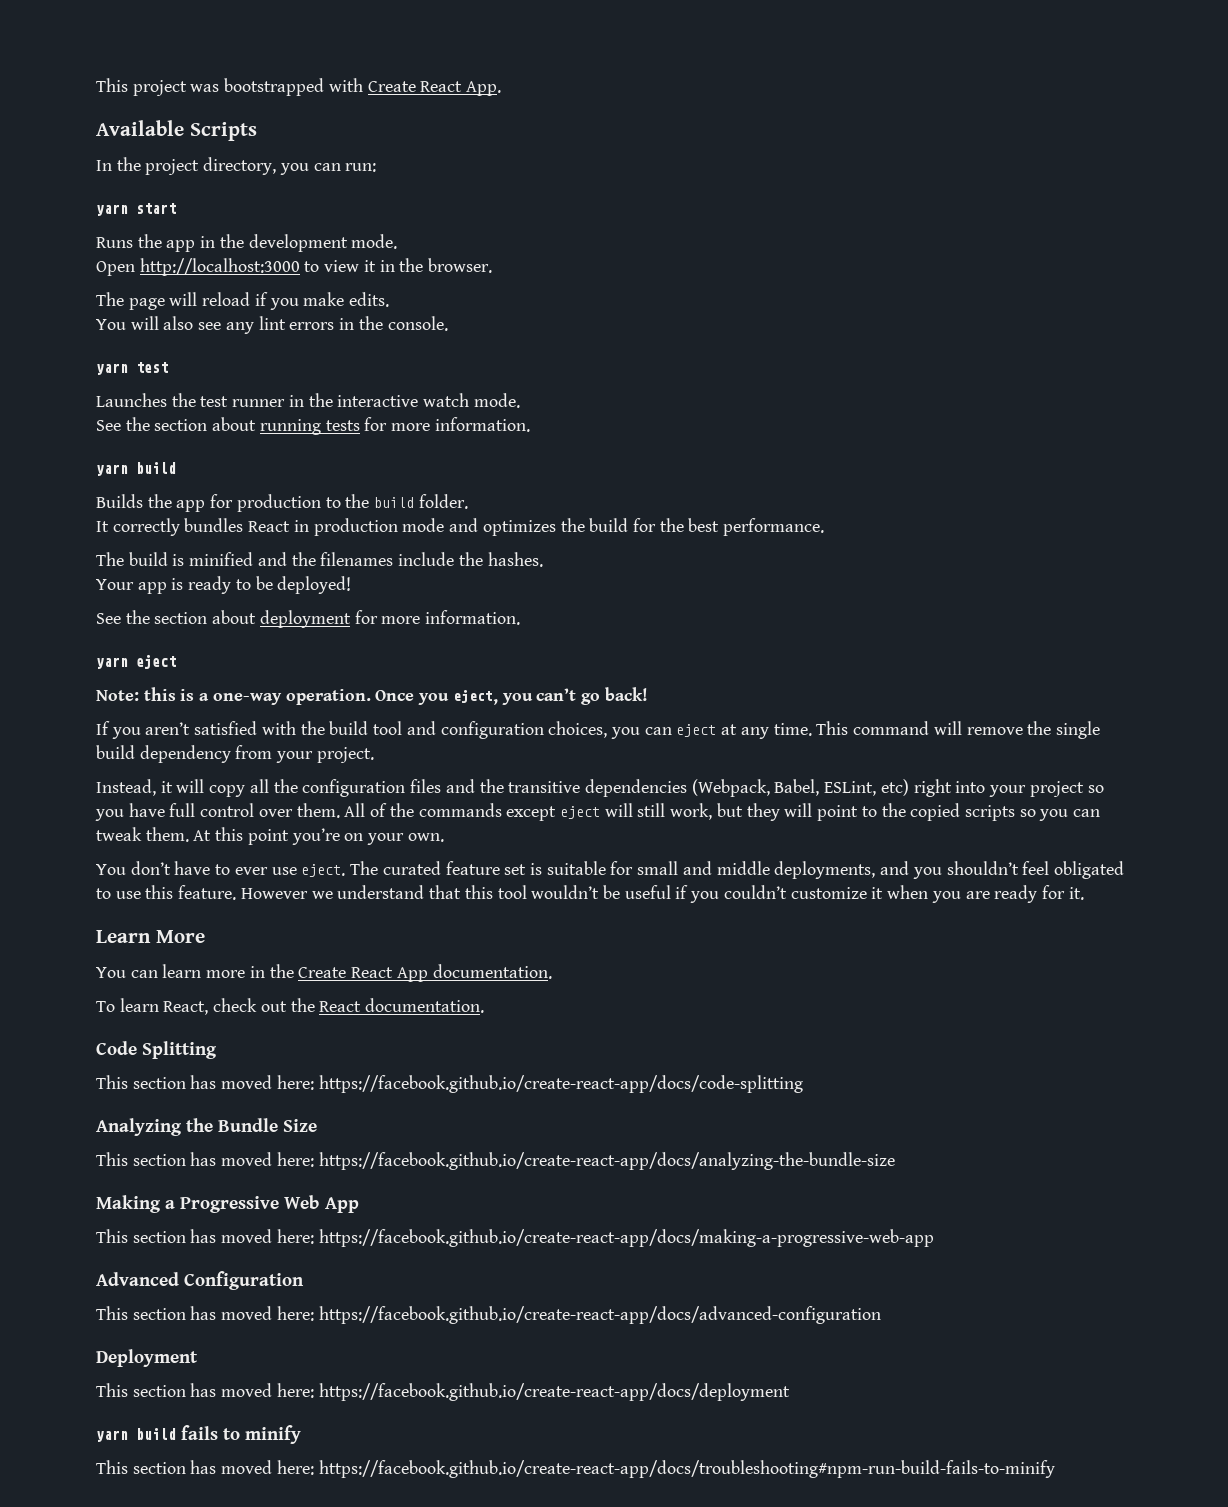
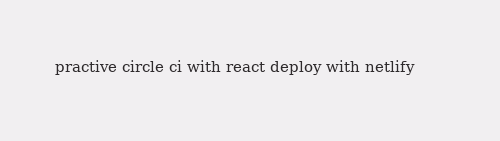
- This project was bootstrapped with Create React App.
- Available Scripts
- In the project directory, you can run:
- yarn start
- Runs the app in the development mode.
- Open http://localhost:3000 to view it in the browser.
- The page will reload if you make edits.
- You will also see any lint errors in the console.
- yarn test
- Launches the test runner in the interactive watch mode.
- See the section about running tests for more information.
- yarn build
- Builds the app for production to the build folder.
- It correctly bundles React in production mode and optimizes the build for the best performance.
- The build is minified and the filenames include the hashes.
- Your app is ready to be deployed!
- See the section about deployment for more information.
- yarn eject
- Note: this is a one-way operation. Once you eject, you can’t go back!
- If you aren’t satisfied with the build tool and configuration choices, you can eject at any time. This command will remove the single build dependency from your project.
- Instead, it will copy all the configuration files and the transitive dependencies (Webpack, Babel, ESLint, etc) right into your project so you have full control over them. All of the commands except eject will still work, but they will point to the copied scripts so you can tweak them. At this point you’re on your own.
- You don’t have to ever use eject. The curated feature set is suitable for small and middle deployments, and you shouldn’t feel obligated to use this feature. However we understand that this tool wouldn’t be useful if you couldn’t customize it when you are ready for it.
- Learn More
- You can learn more in the Create React App documentation.
- To learn React, check out the React documentation.
- Code Splitting
- This section has moved here: https://facebook.github.io/create-react-app/docs/code-splitting
- Analyzing the Bundle Size
- This section has moved here: https://facebook.github.io/create-react-app/docs/analyzing-the-bundle-size
- Making a Progressive Web App
- This section has moved here: https://facebook.github.io/create-react-app/docs/making-a-progressive-web-app
- Advanced Configuration
- This section has moved here: https://facebook.github.io/create-react-app/docs/advanced-configuration
- Deployment
- This section has moved here: https://facebook.github.io/create-react-app/docs/deployment
- yarn build fails to minify
- This section has moved here: https://facebook.github.io/create-react-app/docs/troubleshooting#npm-run-build-fails-to-minify
+ practive circle ci with react deploy with netlify

